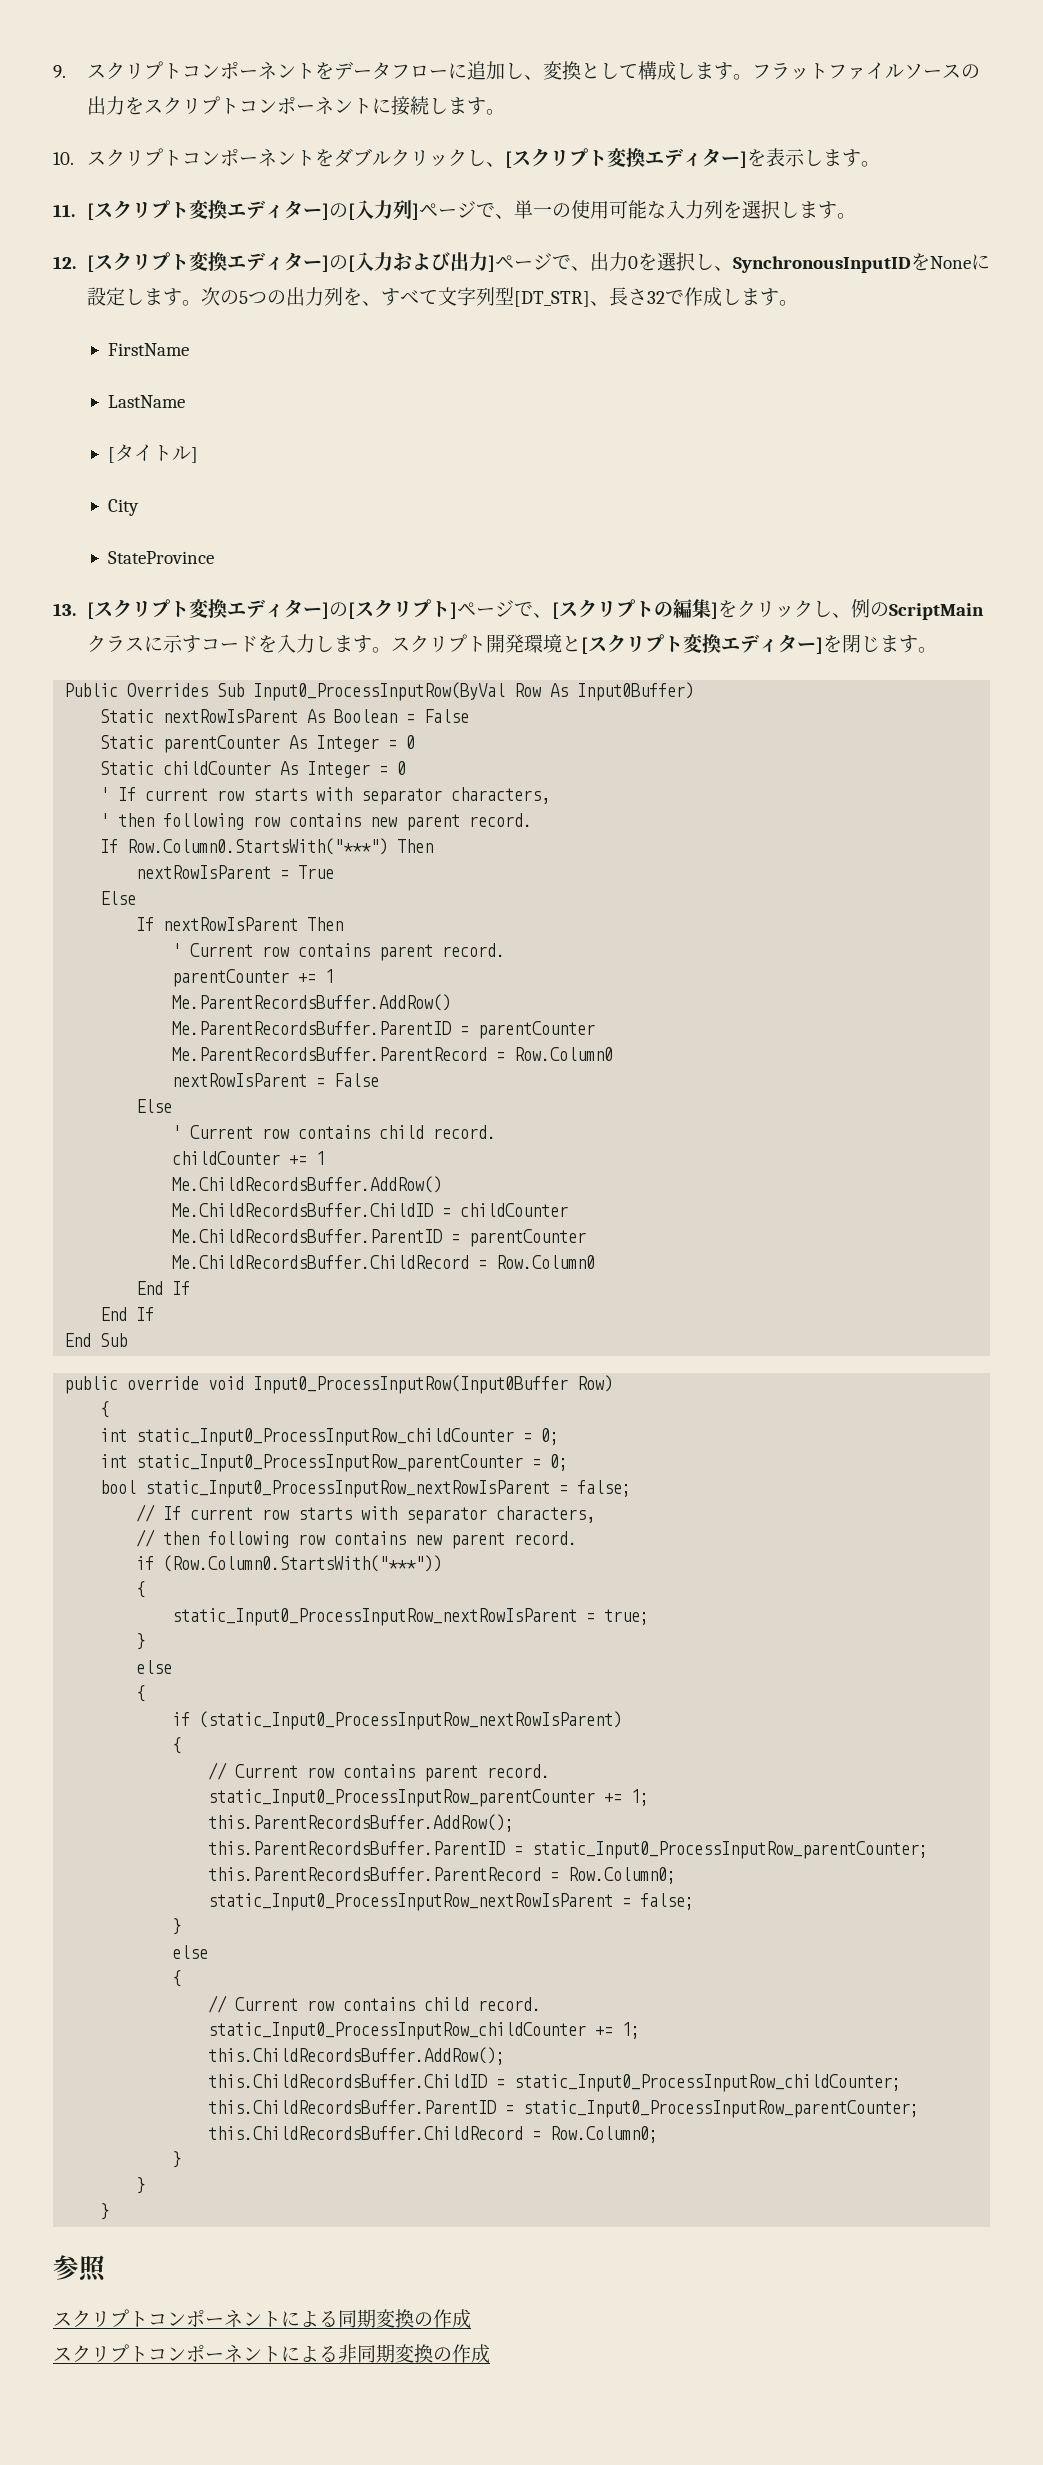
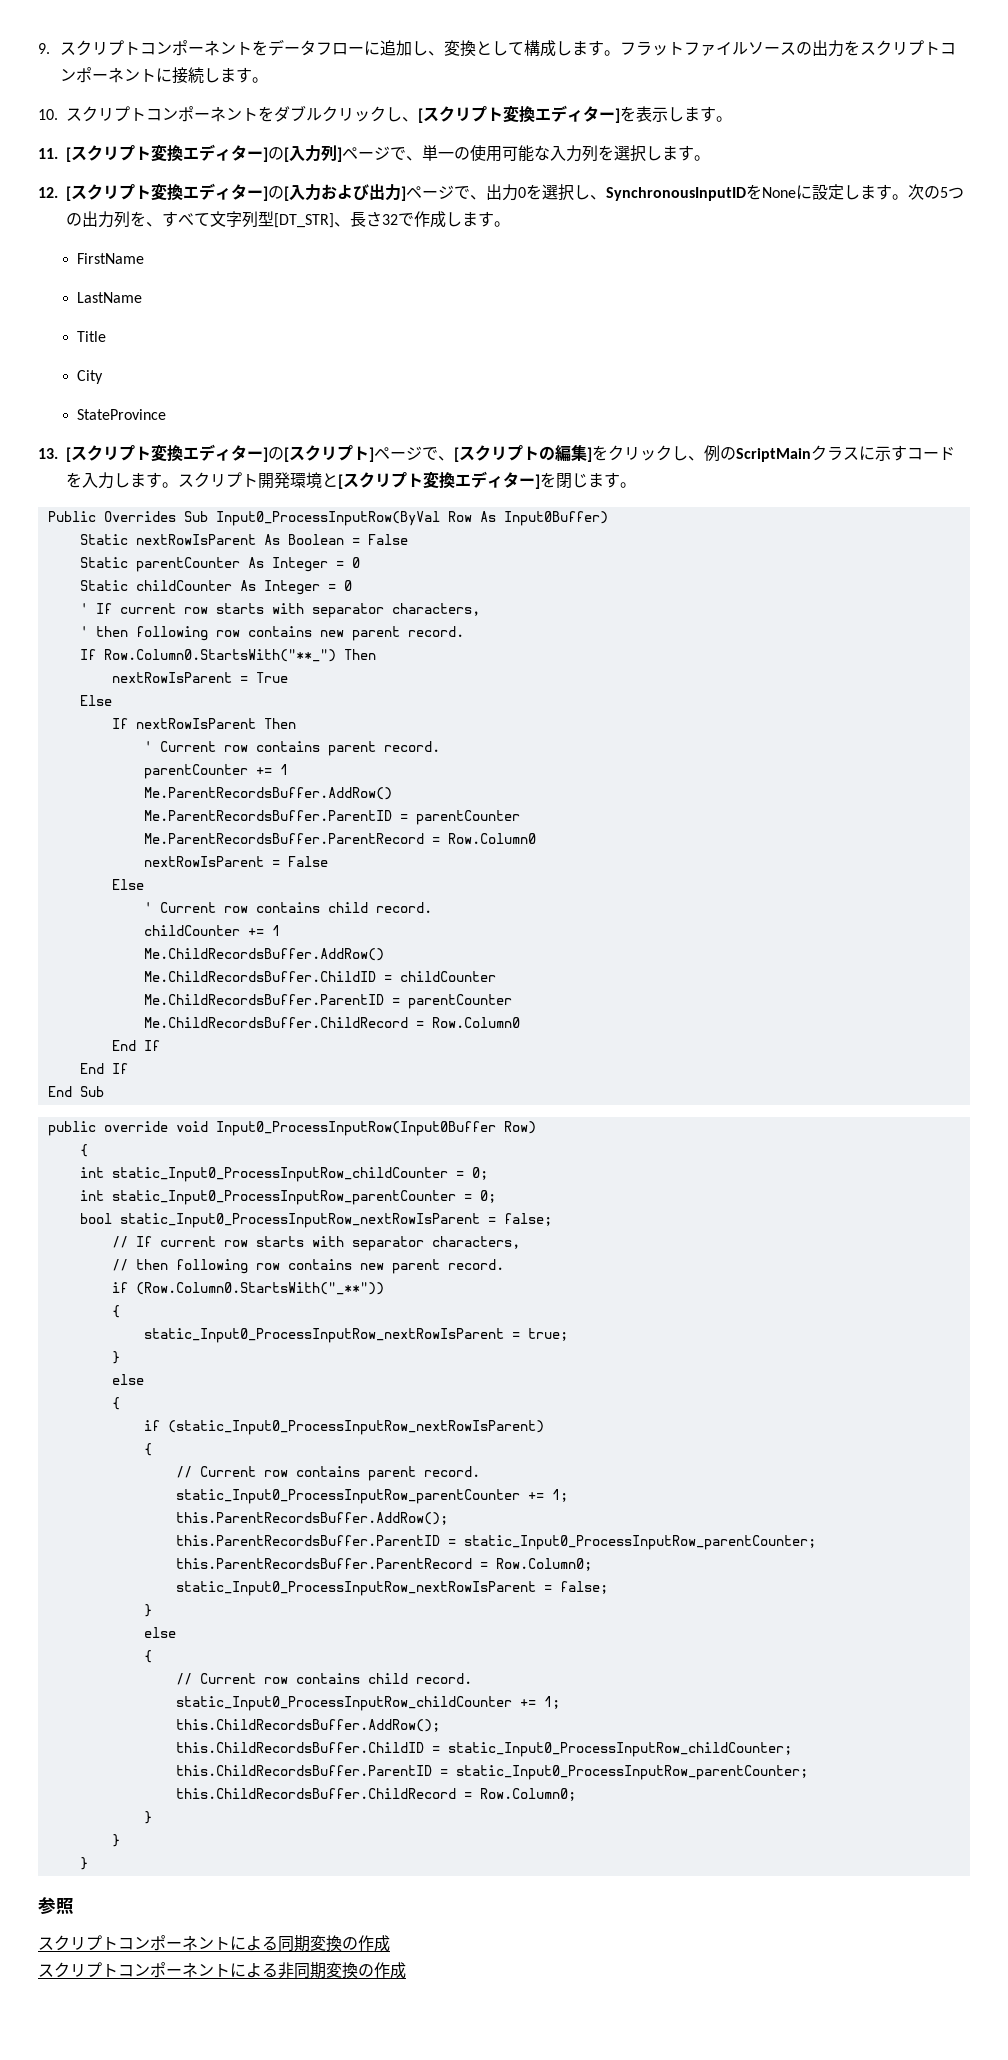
- [タイトル]
+ Title
- If Row.Column0.StartsWith("***") Then
+ If Row.Column0.StartsWith("**_") Then
- if (Row.Column0.StartsWith("***"))
+ if (Row.Column0.StartsWith("_**"))

